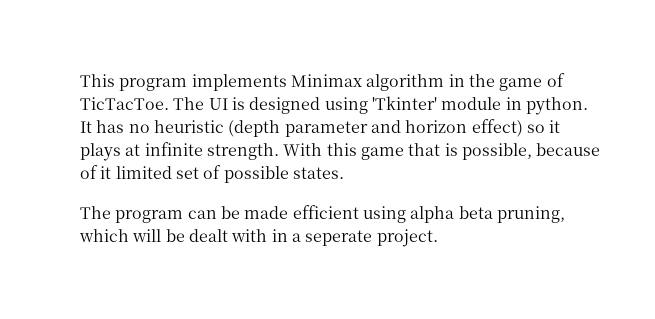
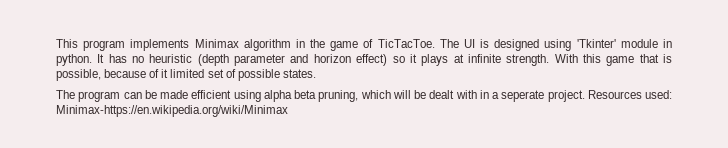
+ Resources used: Minimax-https://en.wikipedia.org/wiki/Minimax

